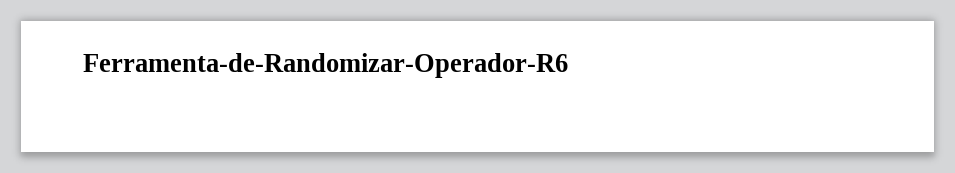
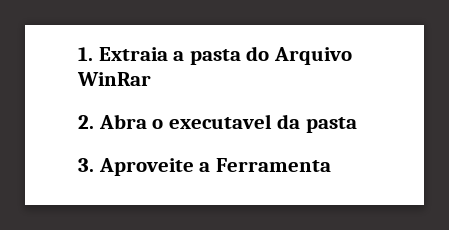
- Ferramenta-de-Randomizar-Operador-R6
+ 1. Extraia a pasta do Arquivo WinRar
+ 2. Abra o executavel da pasta
+ 3. Aproveite a Ferramenta

